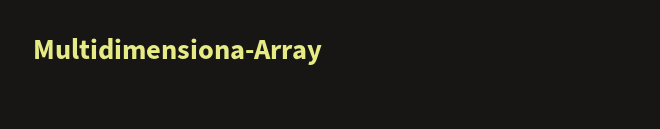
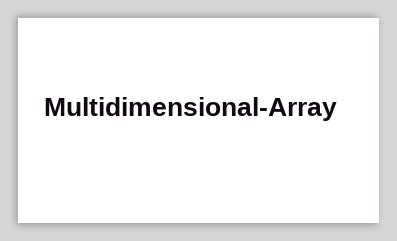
- Multidimensiona-Array
+ Multidimensional-Array

